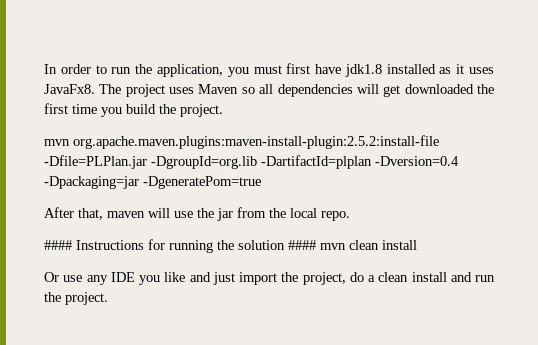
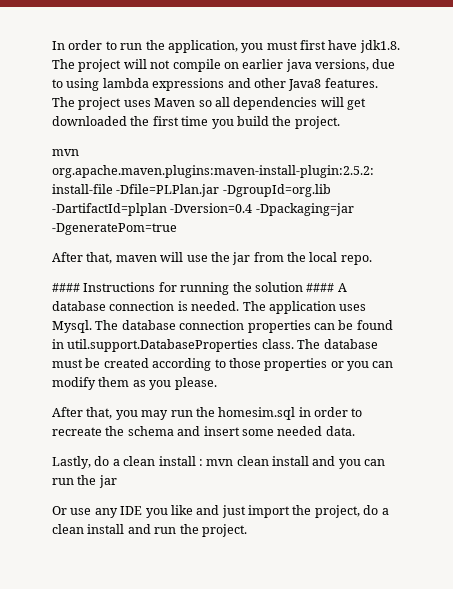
- In order to run the application, you must first have jdk1.8 installed as it uses JavaFx8.
+ In order to run the application, you must first have jdk1.8. The project will not compile on earlier java versions, due to using lambda expressions and other Java8 features.
- #### Instructions for running the solution #### mvn clean install
+ #### Instructions for running the solution #### A database connection is needed. The application uses Mysql. The database connection properties can be found in util.support.DatabaseProperties class. The database must be created according to those properties or you can modify them as you please.
+ After that, you may run the homesim.sql in order to recreate the schema and insert some needed data.
+ Lastly, do a clean install : mvn clean install and you can run the jar

